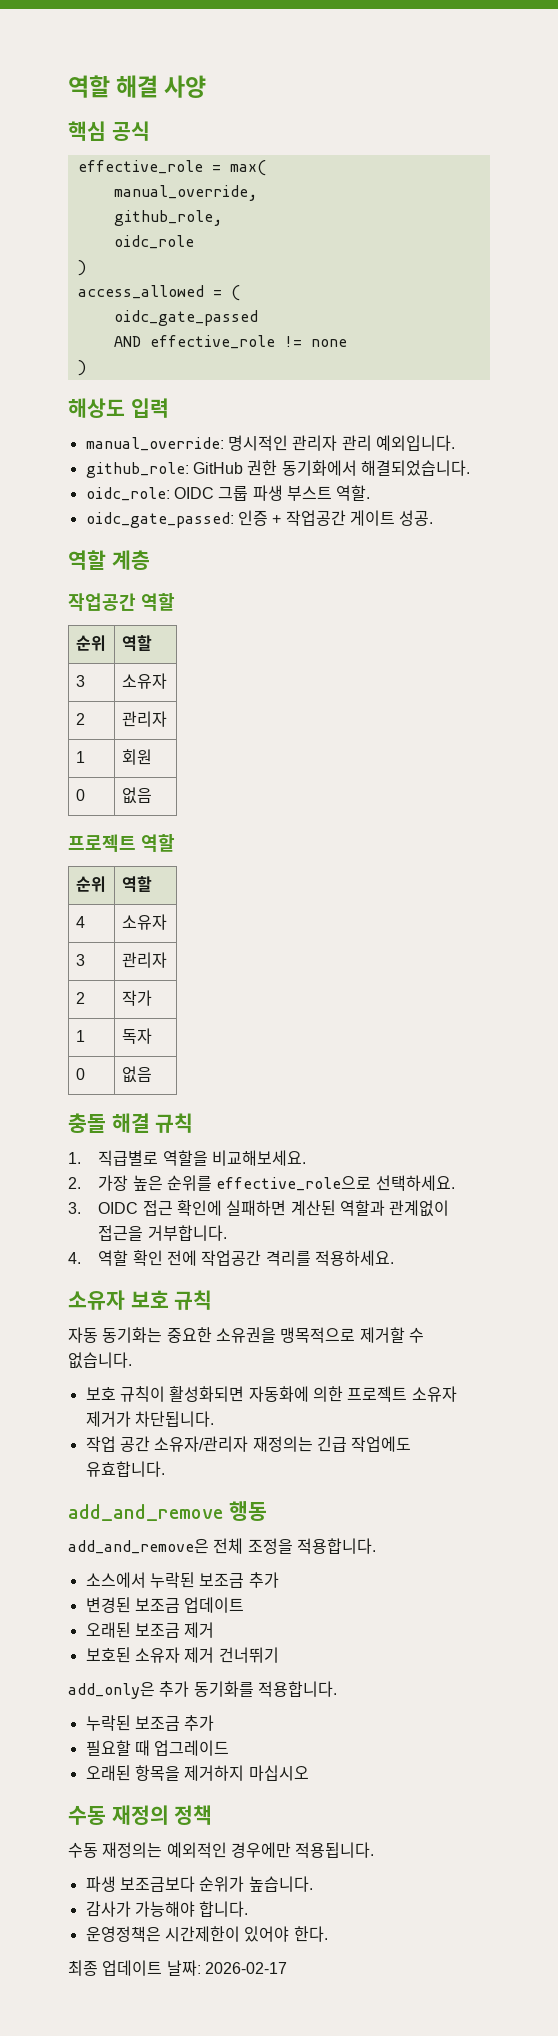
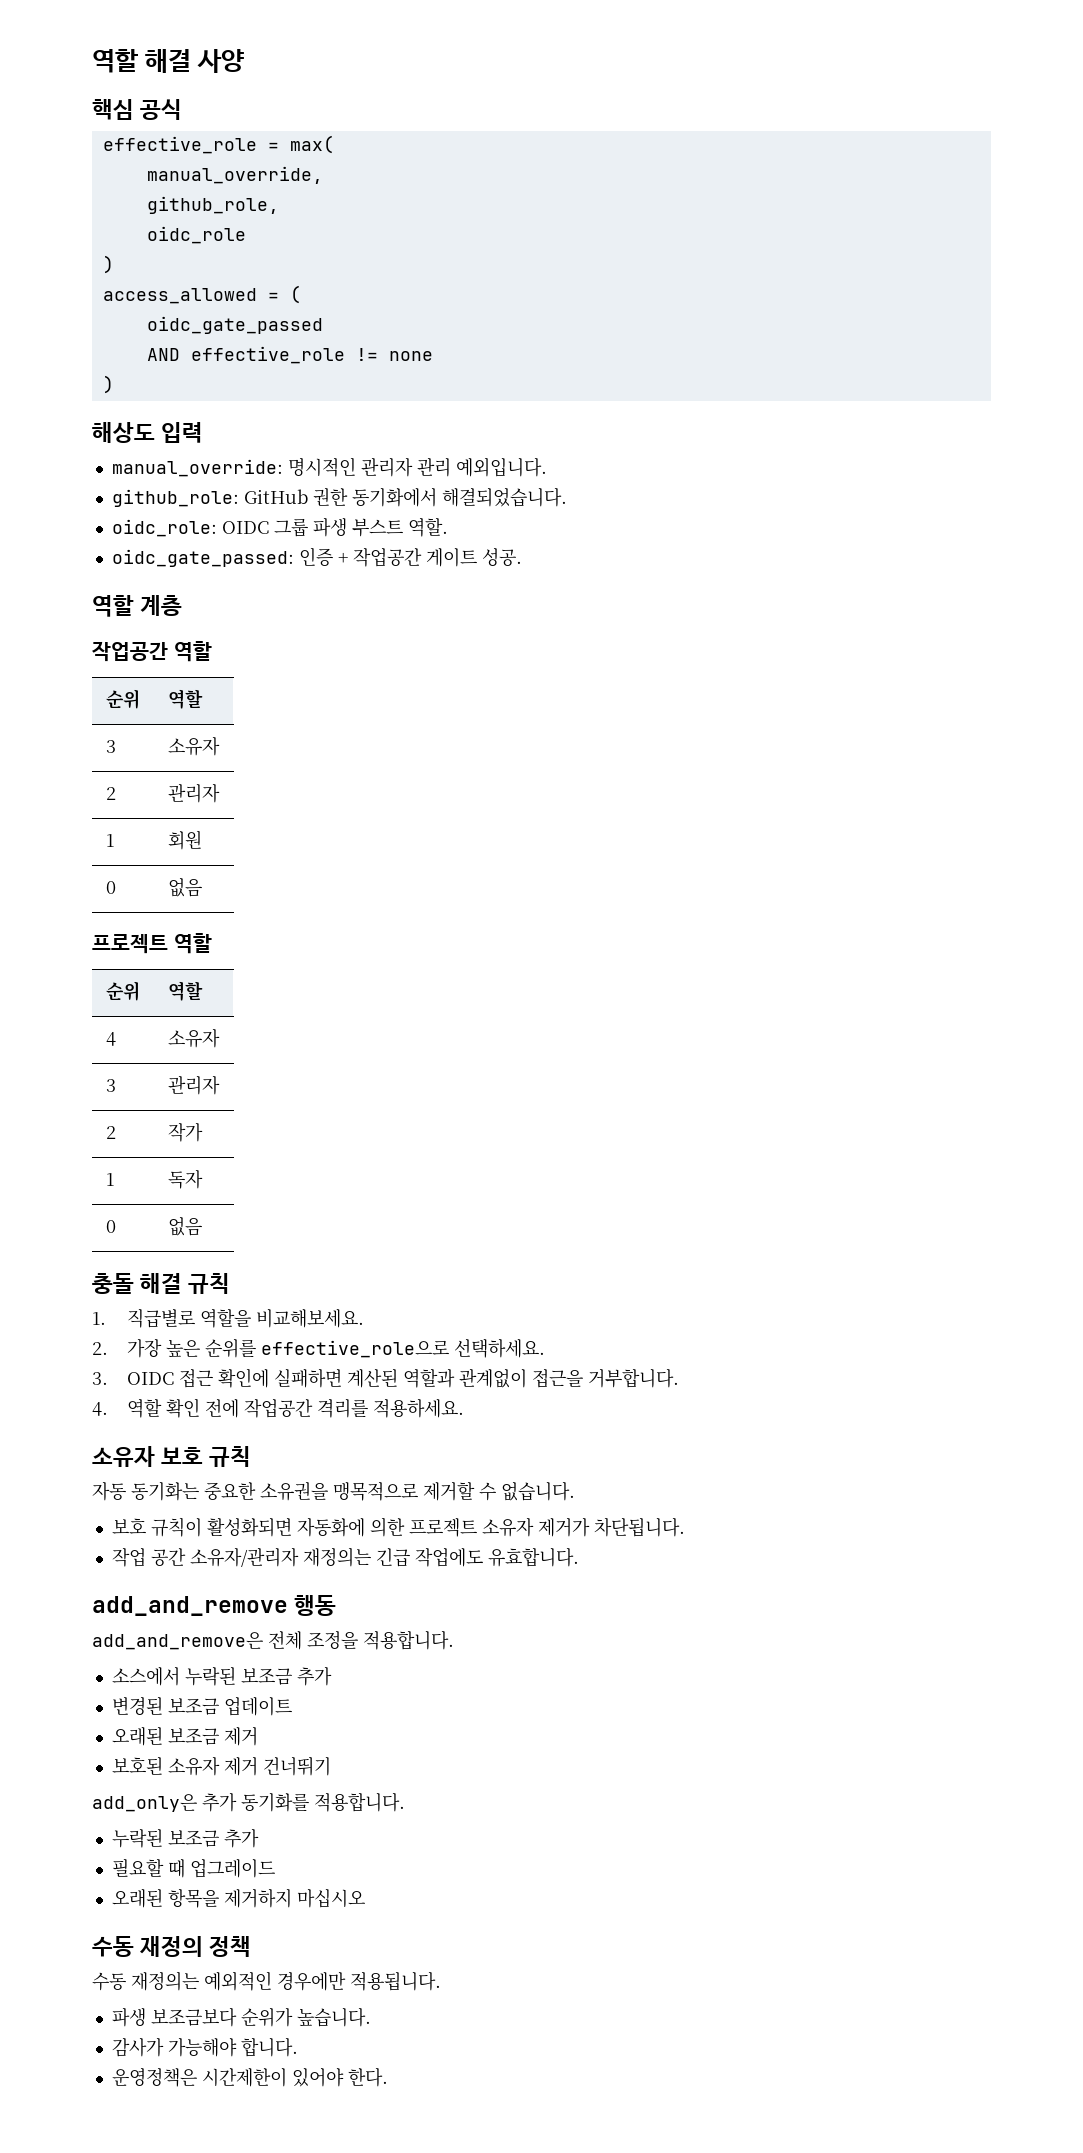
- 최종 업데이트 날짜: 2026-02-17

